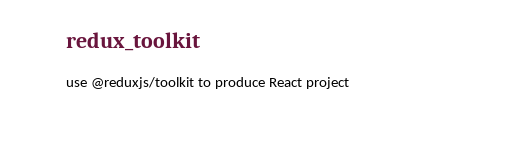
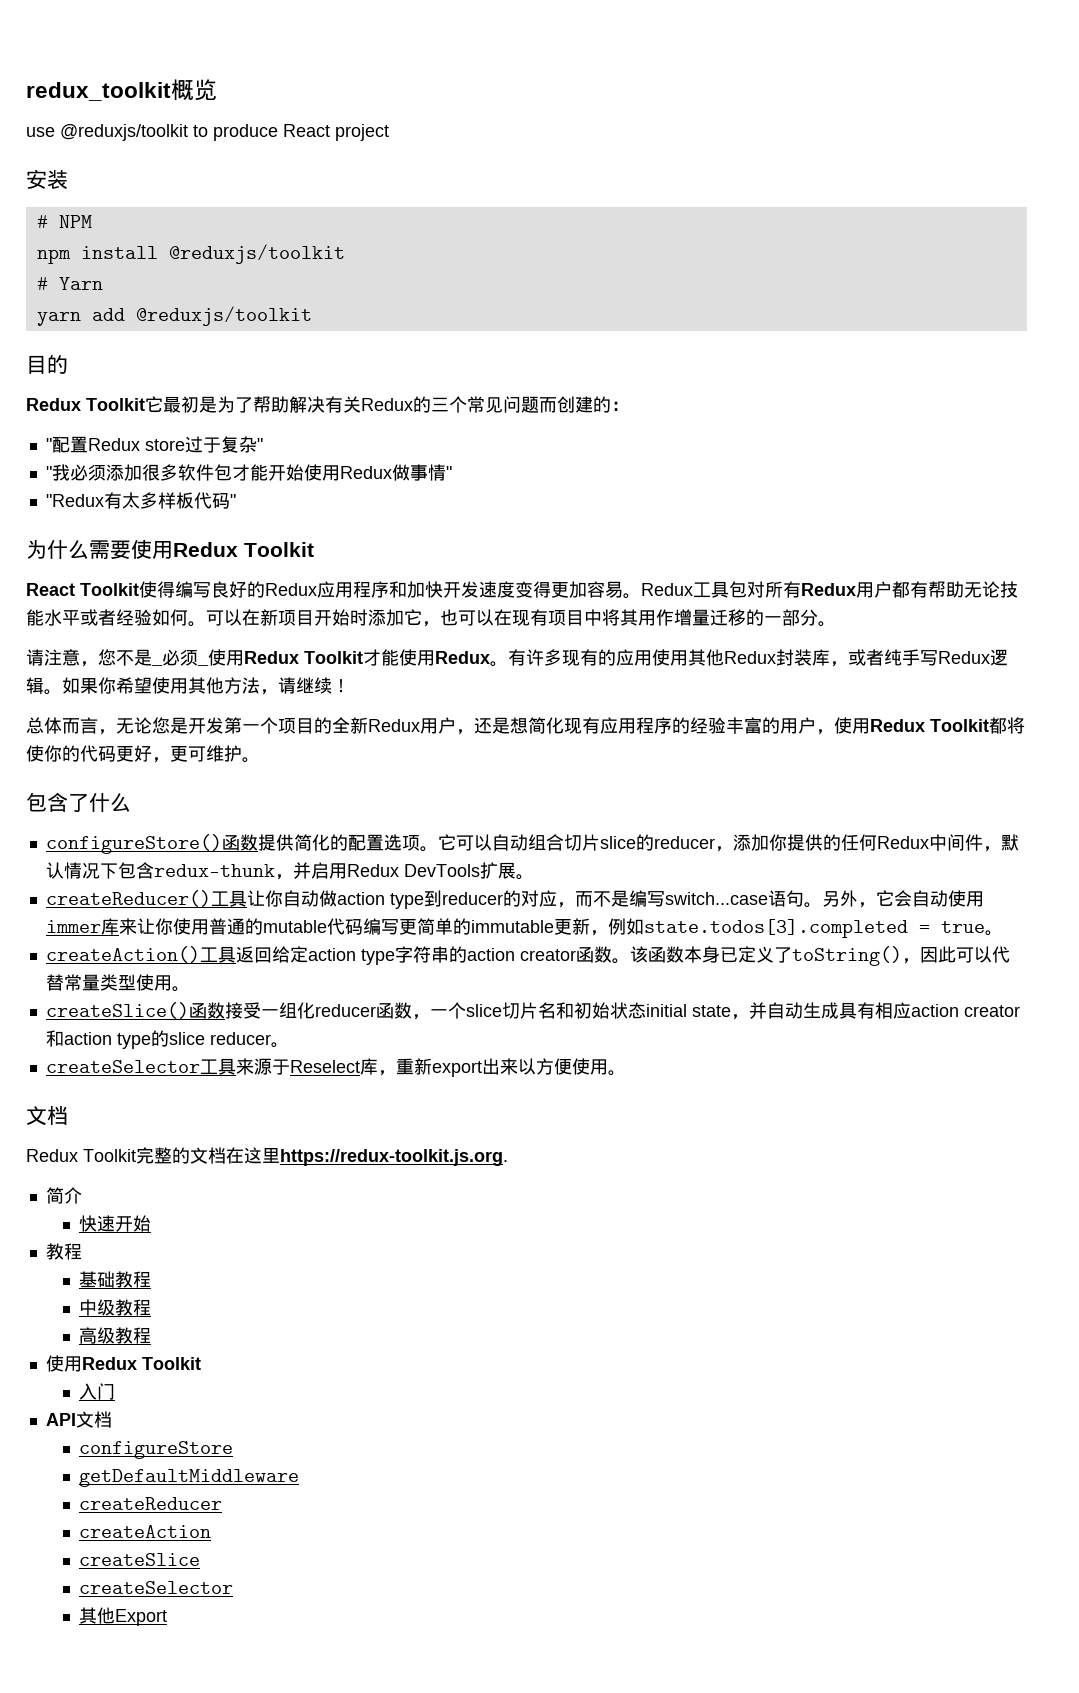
- redux_toolkit
+ redux_toolkit概览
+ 安装
+ # NPM
+ npm install @reduxjs/toolkit
+ # Yarn
+ yarn add @reduxjs/toolkit
+ 目的
+ Redux Toolkit它最初是为了帮助解决有关Redux的三个常见问题而创建的：
+ "配置Redux store过于复杂"
+ "我必须添加很多软件包才能开始使用Redux做事情"
+ "Redux有太多样板代码"
+ 为什么需要使用Redux Toolkit
+ React Toolkit使得编写良好的Redux应用程序和加快开发速度变得更加容易。Redux工具包对所有Redux用户都有帮助无论技能水平或者经验如何。可以在新项目开始时添加它，也可以在现有项目中将其用作增量迁移的一部分。
+ 请注意，您不是_必须_使用Redux Toolkit才能使用Redux。有许多现有的应用使用其他Redux封装库，或者纯手写Redux逻辑。如果你希望使用其他方法，请继续！
+ 总体而言，无论您是开发第一个项目的全新Redux用户，还是想简化现有应用程序的经验丰富的用户，使用Redux Toolkit都将使你的代码更好，更可维护。
+ 包含了什么
+ configureStore()函数提供简化的配置选项。它可以自动组合切片slice的reducer，添加你提供的任何Redux中间件，默认情况下包含redux-thunk，并启用Redux DevTools扩展。
+ createReducer()工具让你自动做action type到reducer的对应，而不是编写switch...case语句。另外，它会自动使用immer库来让你使用普通的mutable代码编写更简单的immutable更新，例如state.todos[3].completed = true。
+ createAction()工具返回给定action type字符串的action creator函数。该函数本身已定义了toString()，因此可以代替常量类型使用。
+ createSlice()函数接受一组化reducer函数，一个slice切片名和初始状态initial state，并自动生成具有相应action creator和action type的slice reducer。
+ createSelector工具来源于Reselect库，重新export出来以方便使用。
+ 文档
+ Redux Toolkit完整的文档在这里https://redux-toolkit.js.org.
+ 简介
+ 快速开始
+ 教程
+ 基础教程
+ 中级教程
+ 高级教程
+ 使用Redux Toolkit
+ 入门
+ API文档
+ configureStore
+ getDefaultMiddleware
+ createReducer
+ createAction
+ createSlice
+ createSelector
+ 其他Export

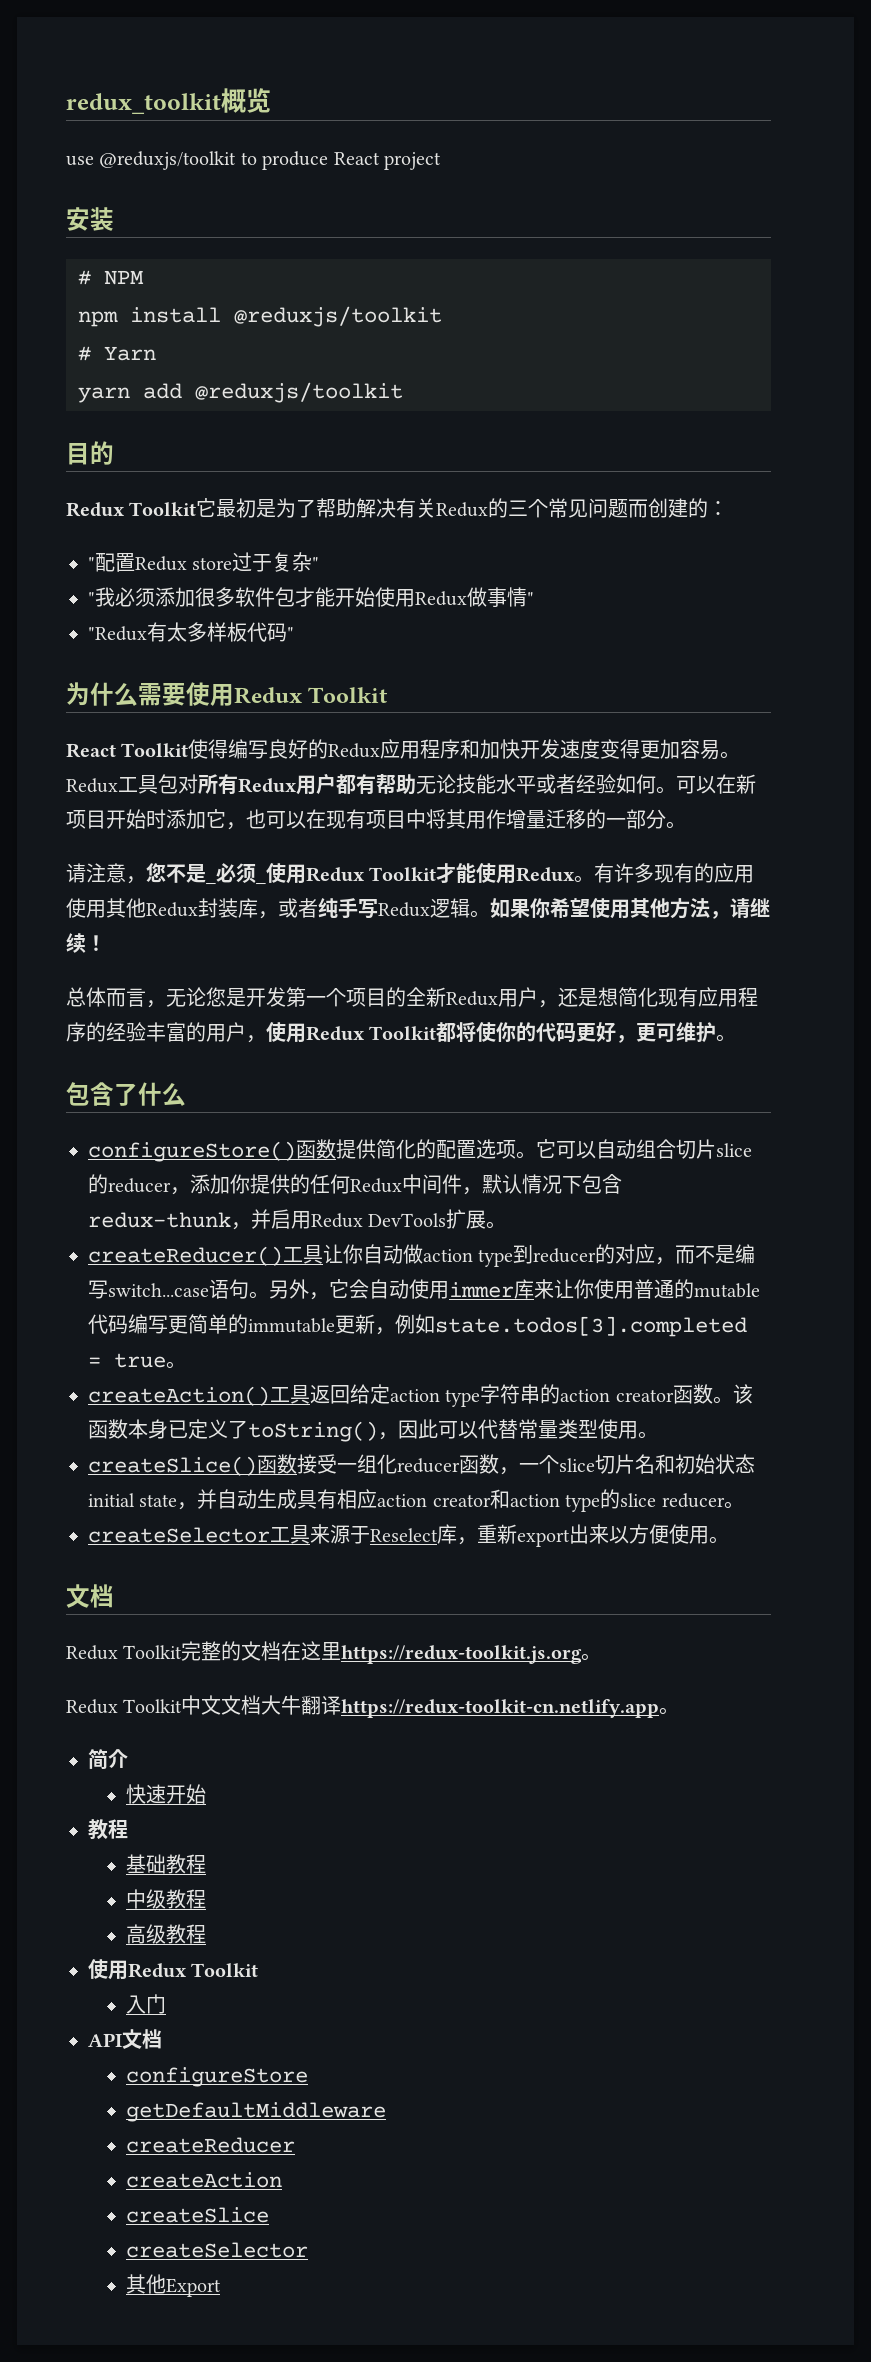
- Redux Toolkit完整的文档在这里https://redux-toolkit.js.org.
+ Redux Toolkit完整的文档在这里https://redux-toolkit.js.org。
+ Redux Toolkit中文文档大牛翻译https://redux-toolkit-cn.netlify.app。

